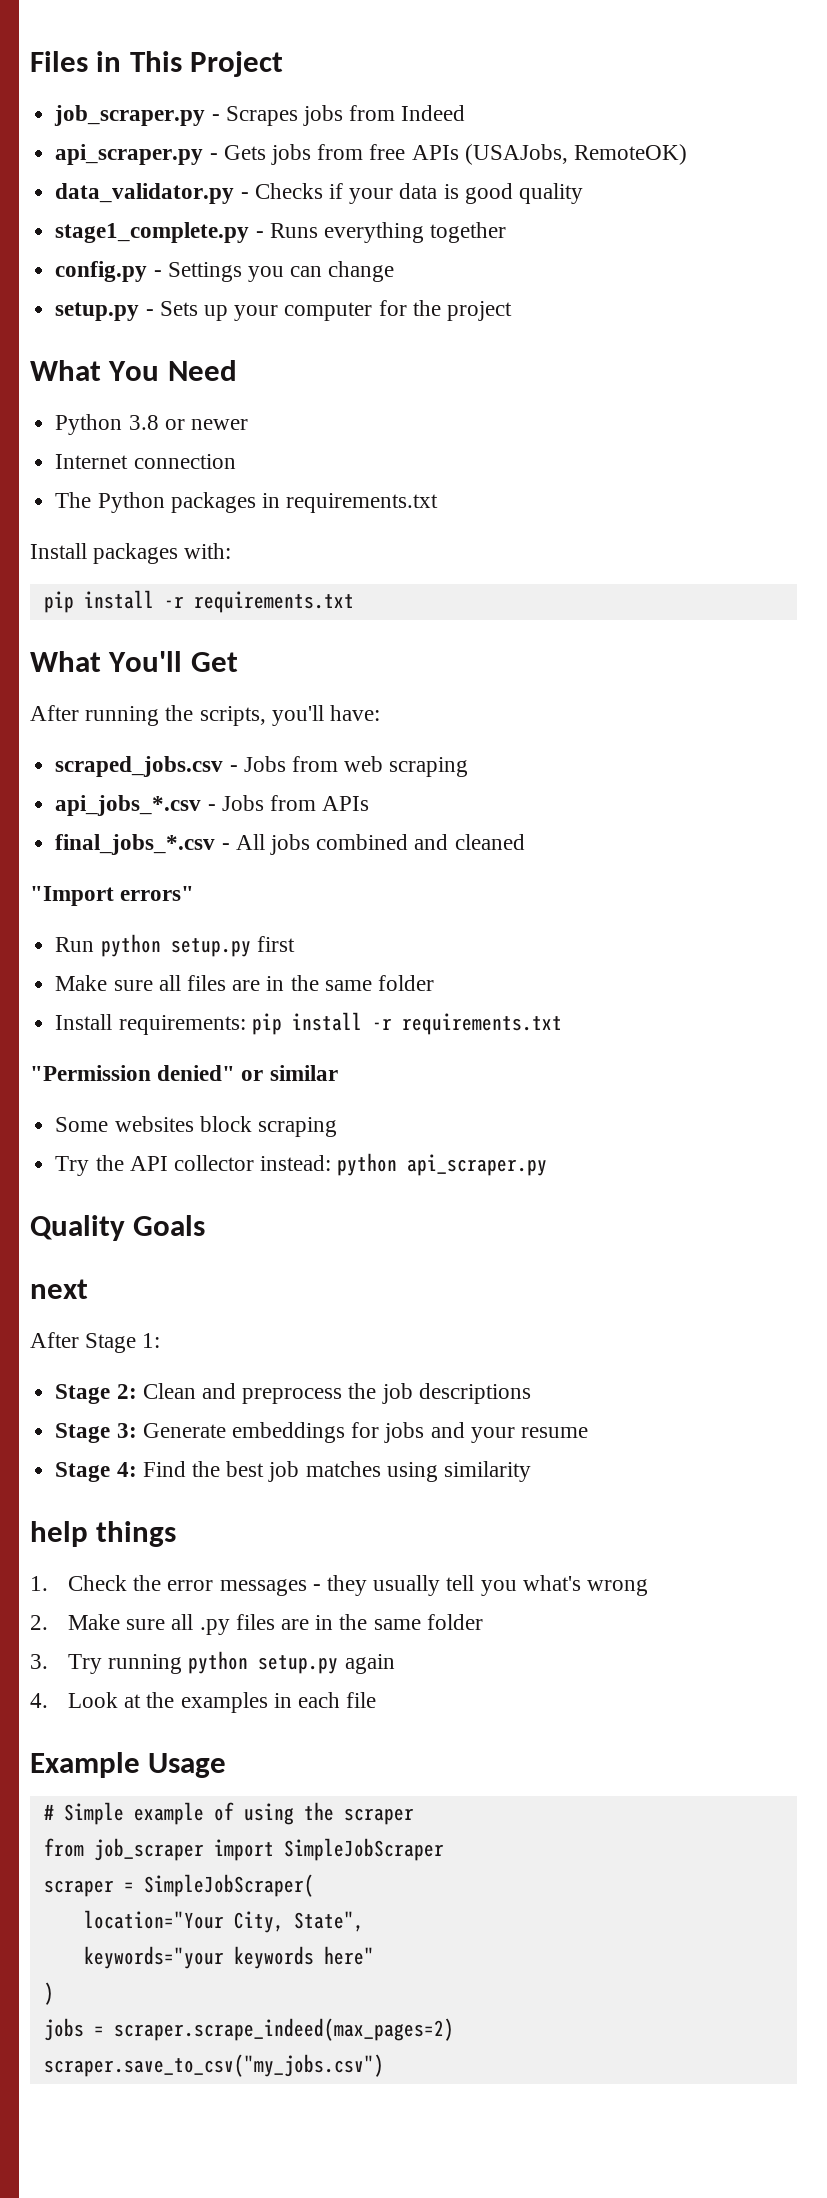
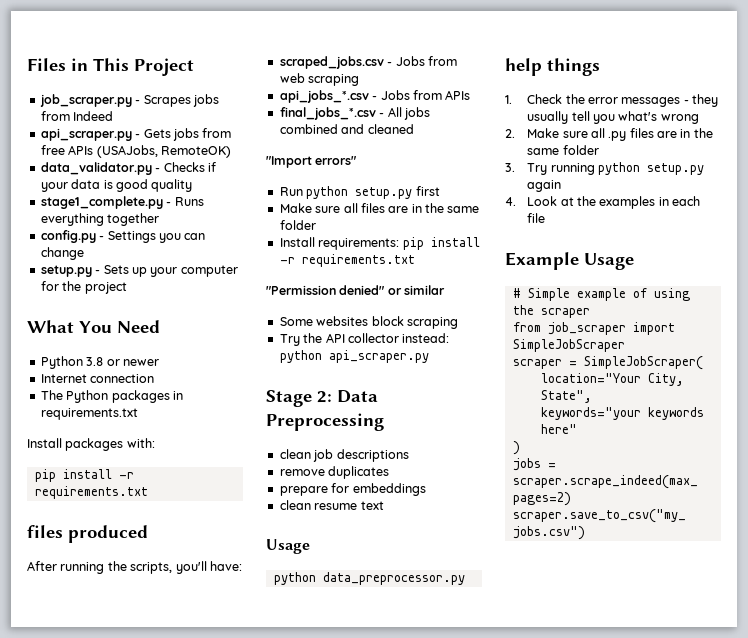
- What You'll Get
+ files produced
- Quality Goals
- next
- After Stage 1:
- Stage 2: Clean and preprocess the job descriptions
- Stage 3: Generate embeddings for jobs and your resume
- Stage 4: Find the best job matches using similarity
+ Stage 2: Data Preprocessing
+ clean job descriptions
+ remove duplicates
+ prepare for embeddings
+ clean resume text
+ Usage
+ python data_preprocessor.py

